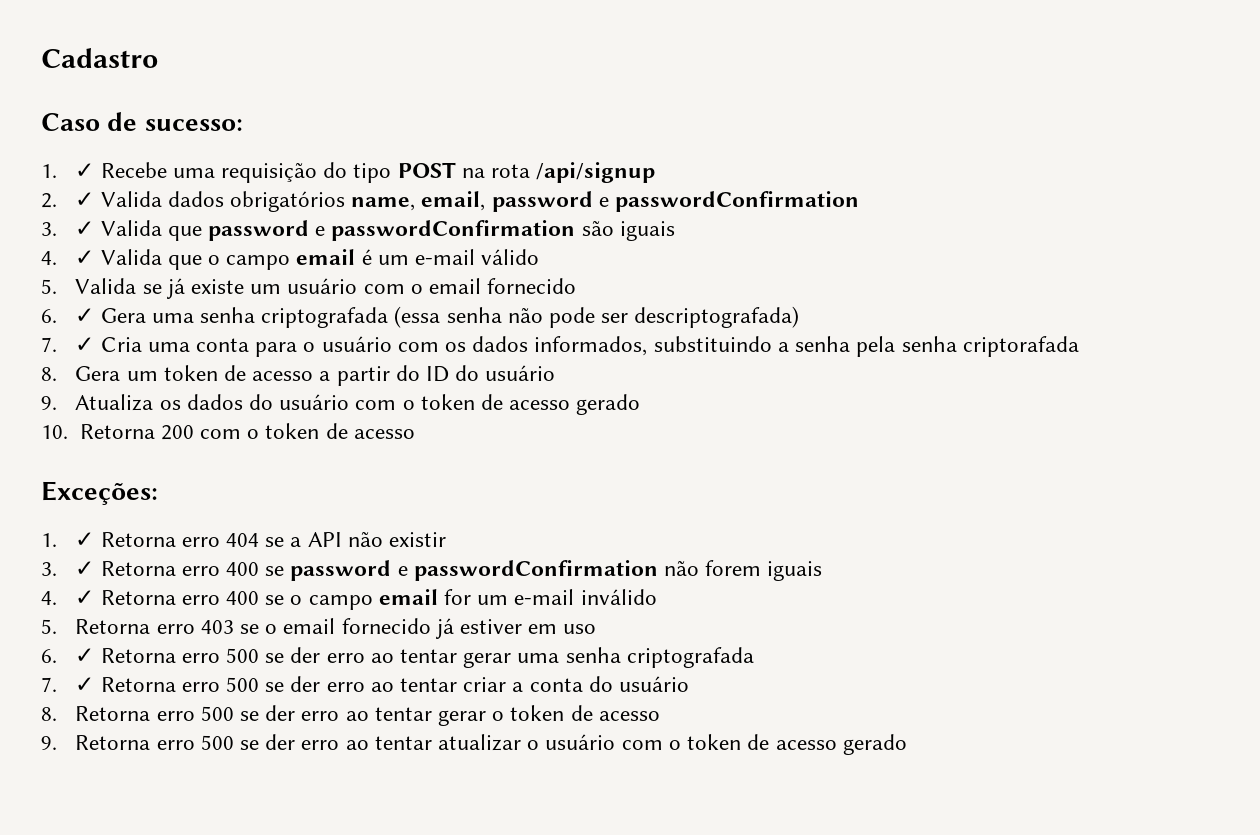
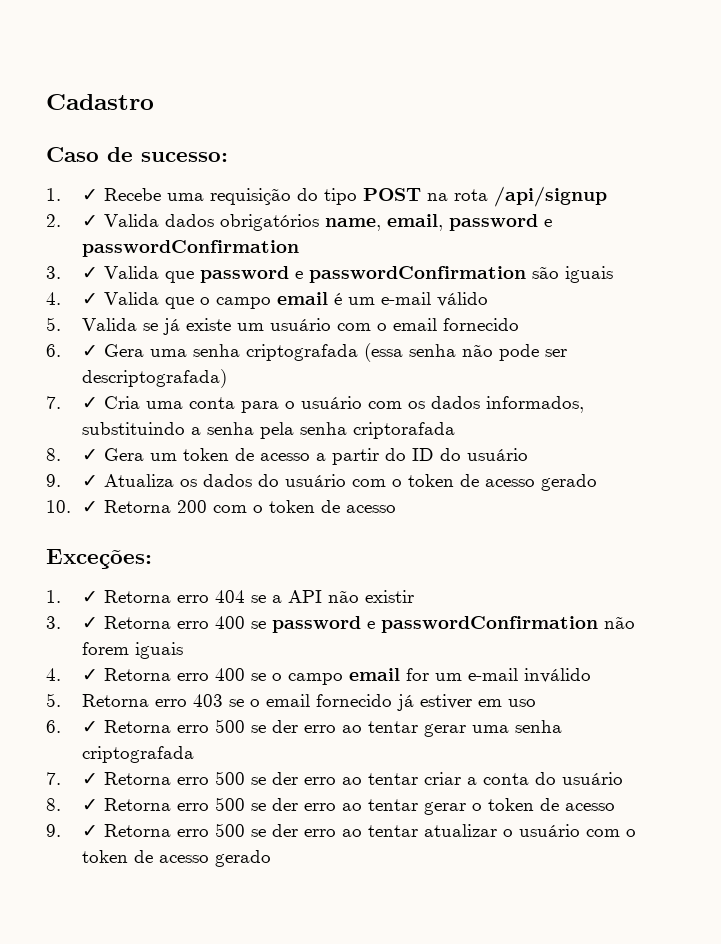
- 8. Gera um token de acesso a partir do ID do usuário
+ 8. ✓ Gera um token de acesso a partir do ID do usuário
- 9. Atualiza os dados do usuário com o token de acesso gerado
+ 9. ✓ Atualiza os dados do usuário com o token de acesso gerado
- 10. Retorna 200 com o token de acesso
+ 10. ✓ Retorna 200 com o token de acesso
- 8. Retorna erro 500 se der erro ao tentar gerar o token de acesso
+ 8. ✓ Retorna erro 500 se der erro ao tentar gerar o token de acesso
- 9. Retorna erro 500 se der erro ao tentar atualizar o usuário com o token de acesso gerado
+ 9. ✓ Retorna erro 500 se der erro ao tentar atualizar o usuário com o token de acesso gerado

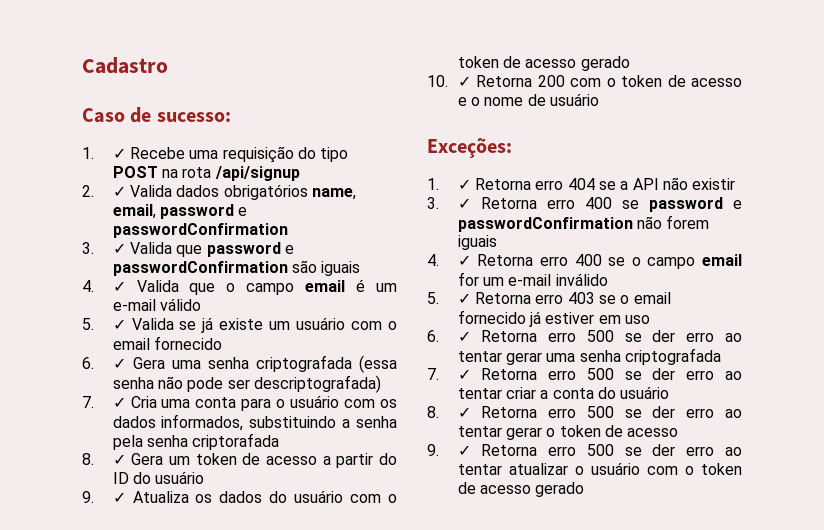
- 5. Valida se já existe um usuário com o email fornecido
+ 5. ✓ Valida se já existe um usuário com o email fornecido
- 10. ✓ Retorna 200 com o token de acesso
+ 10. ✓ Retorna 200 com o token de acesso e o nome de usuário
- 5. Retorna erro 403 se o email fornecido já estiver em uso
+ 5. ✓ Retorna erro 403 se o email fornecido já estiver em uso

